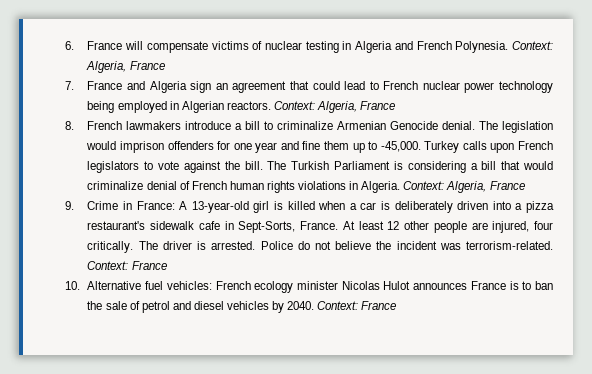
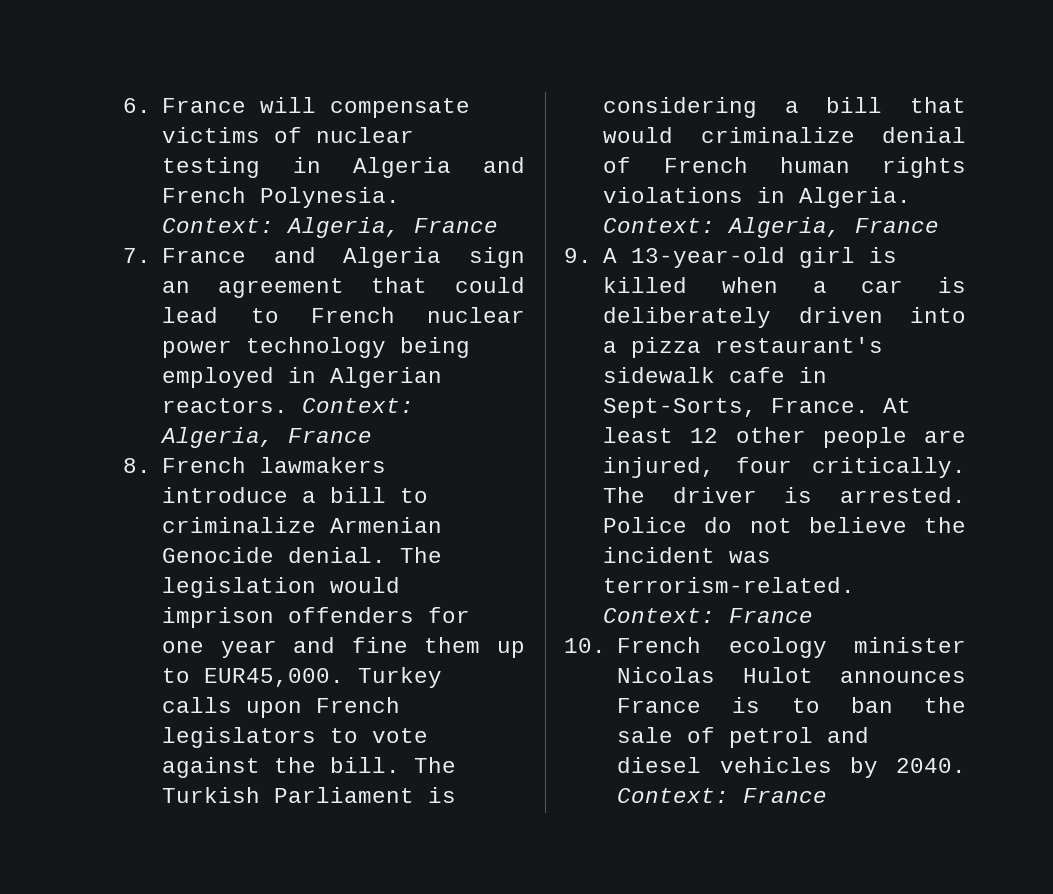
- The legislation would imprison offenders for one year and fine them up to -45,000.
+ The legislation would imprison offenders for one year and fine them up to EUR45,000.
- 9. Crime in France: A 13-year-old girl is killed when a car is deliberately driven into a pizza restaurant's sidewalk cafe in Sept-Sorts, France.
+ 9. A 13-year-old girl is killed when a car is deliberately driven into a pizza restaurant's sidewalk cafe in Sept-Sorts, France.
- 10. Alternative fuel vehicles: French ecology minister Nicolas Hulot announces France is to ban the sale of petrol and diesel vehicles by 2040.
+ 10. French ecology minister Nicolas Hulot announces France is to ban the sale of petrol and diesel vehicles by 2040.

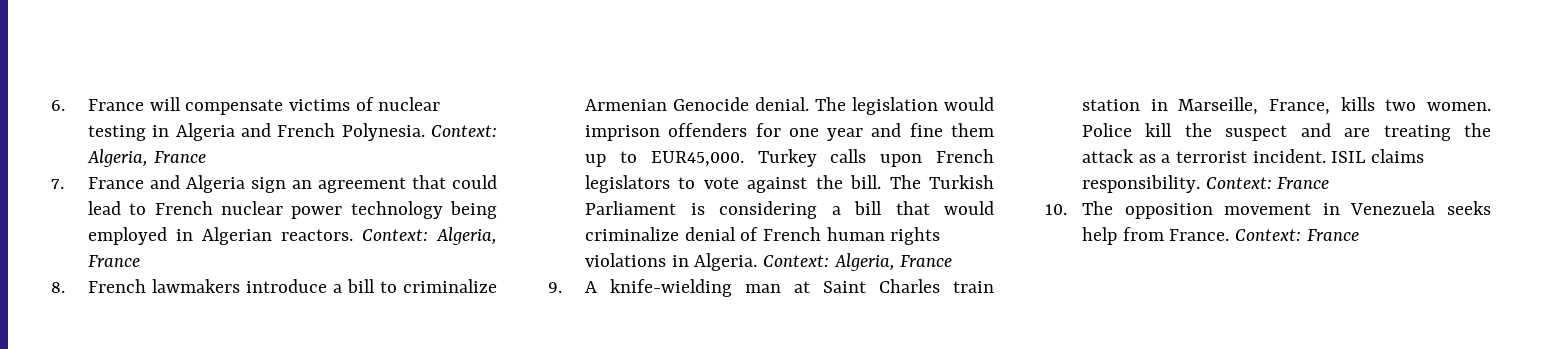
- 9. A 13-year-old girl is killed when a car is deliberately driven into a pizza restaurant's sidewalk cafe in Sept-Sorts, France. At least 12 other people are injured, four critically. The driver is arrested. Police do not believe the incident was terrorism-related. Context: France
- 10. French ecology minister Nicolas Hulot announces France is to ban the sale of petrol and diesel vehicles by 2040.
+ 9. A knife-wielding man at Saint Charles train station in Marseille, France, kills two women. Police kill the suspect and are treating the attack as a terrorist incident. ISIL claims responsibility. Context: France
+ 10. The opposition movement in Venezuela seeks help from France.

